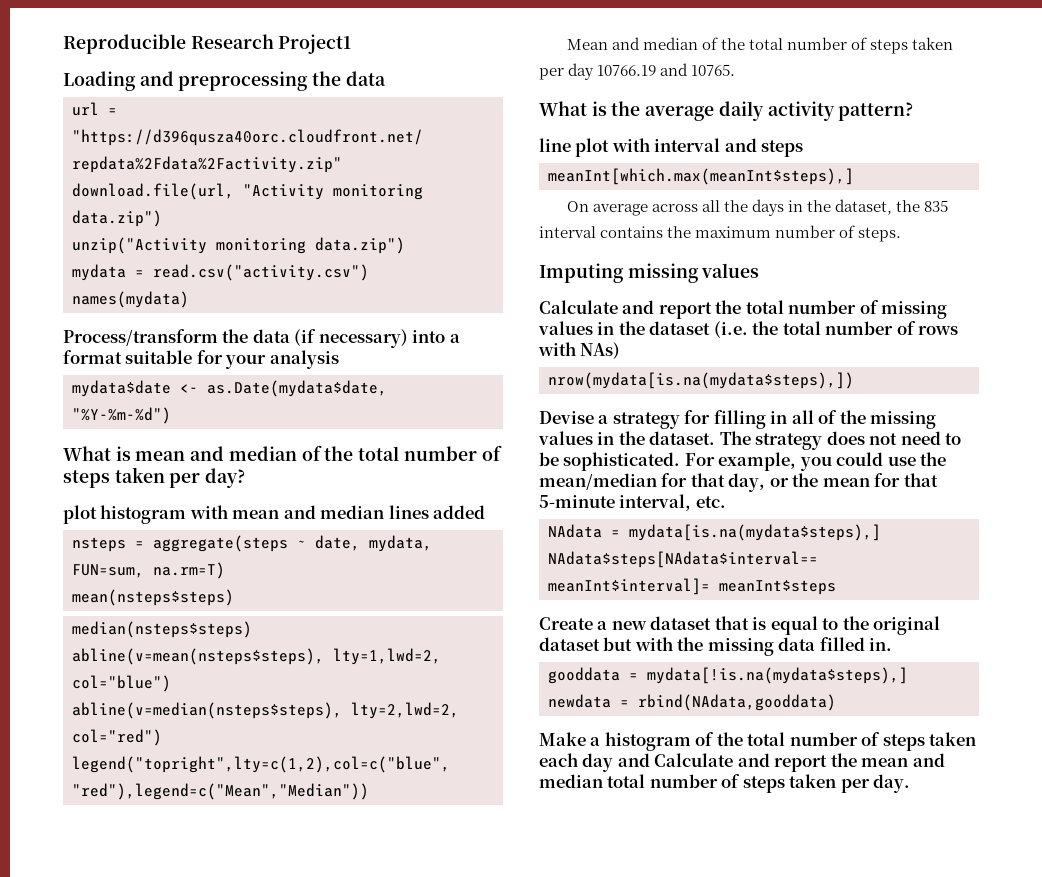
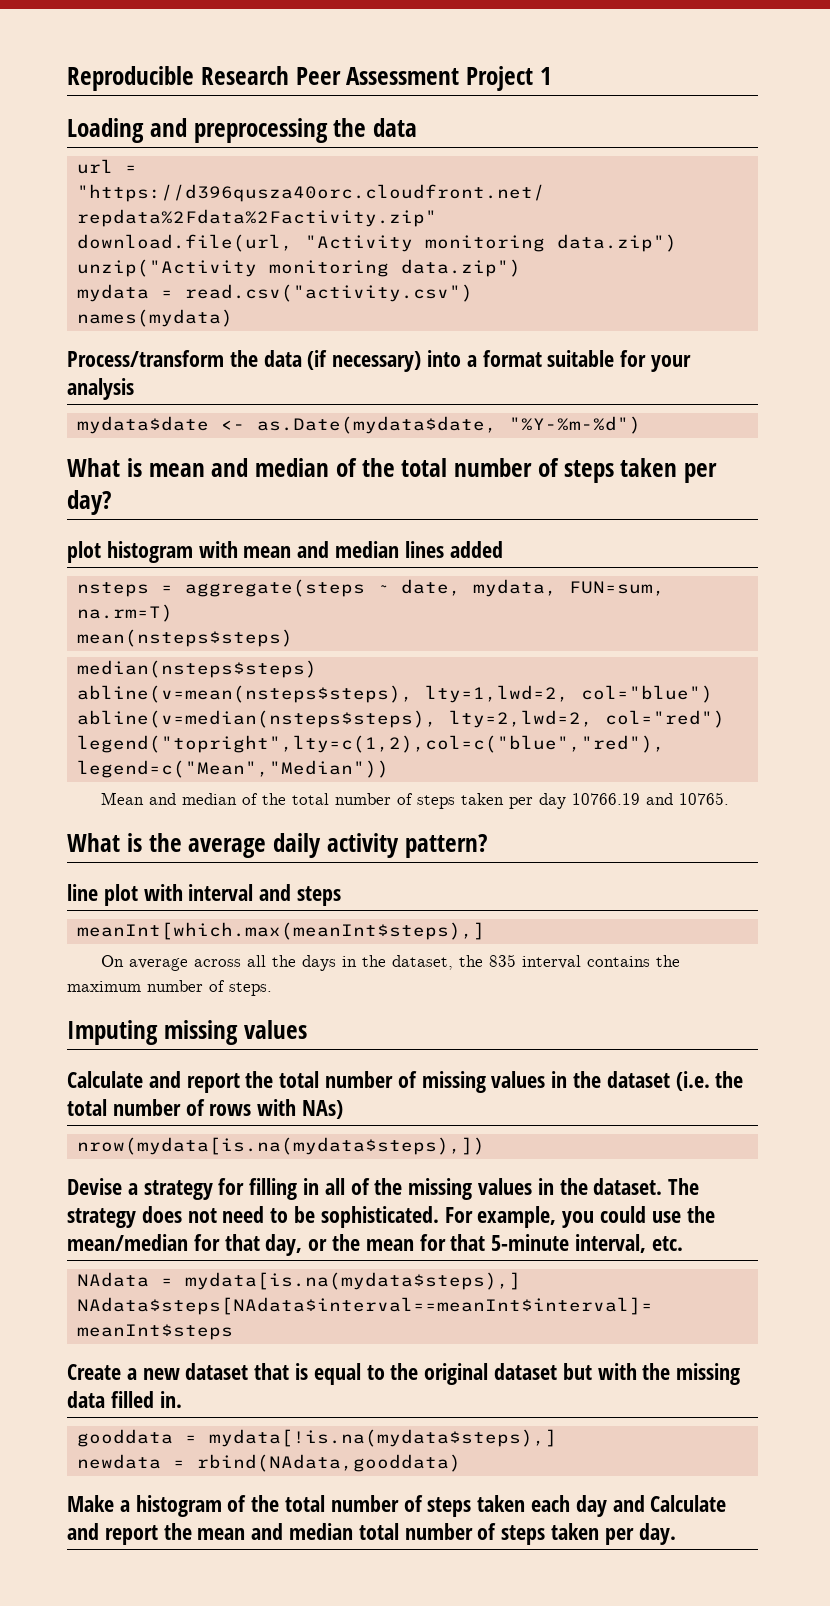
- Reproducible Research Project1
+ Reproducible Research Peer Assessment Project 1

